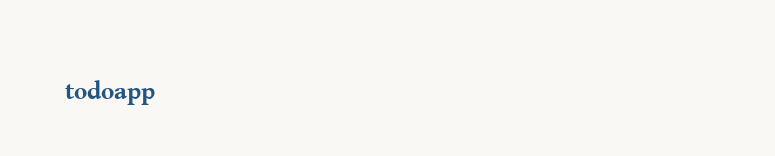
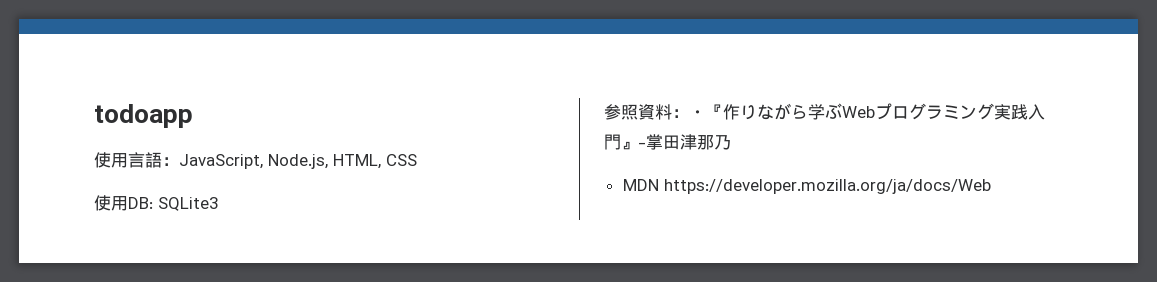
+ 使用言語：JavaScript, Node.js, HTML, CSS
+ 使用DB: SQLite3
+ 参照資料：・『作りながら学ぶWebプログラミング実践入門』-掌田津那乃
+ MDN https://developer.mozilla.org/ja/docs/Web

